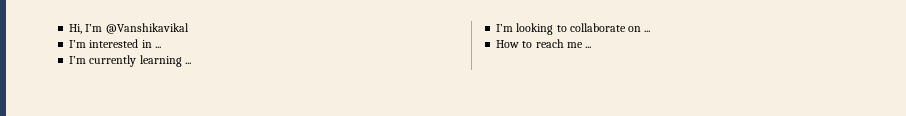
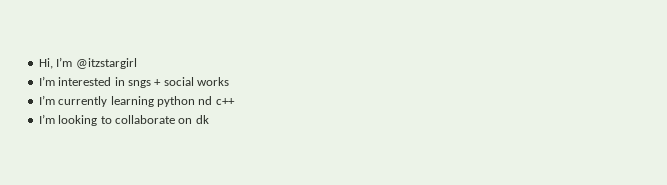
- Hi, I’m @Vanshikavikal
+ Hi, I’m @itzstargirl
- I’m interested in ...
+ I’m interested in sngs + social works
- I’m currently learning ...
+ I’m currently learning python nd c++
- I’m looking to collaborate on ...
- How to reach me ...
+ I’m looking to collaborate on dk

